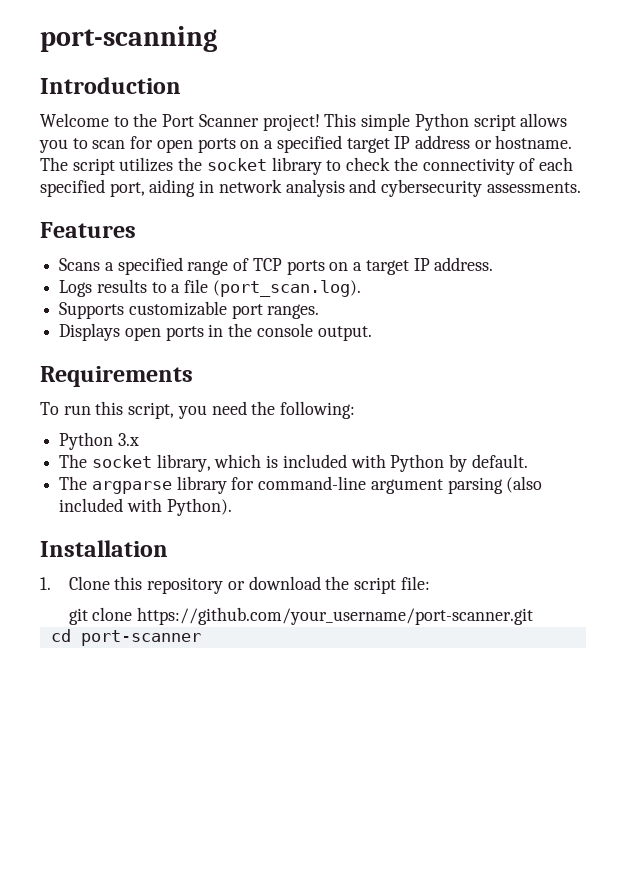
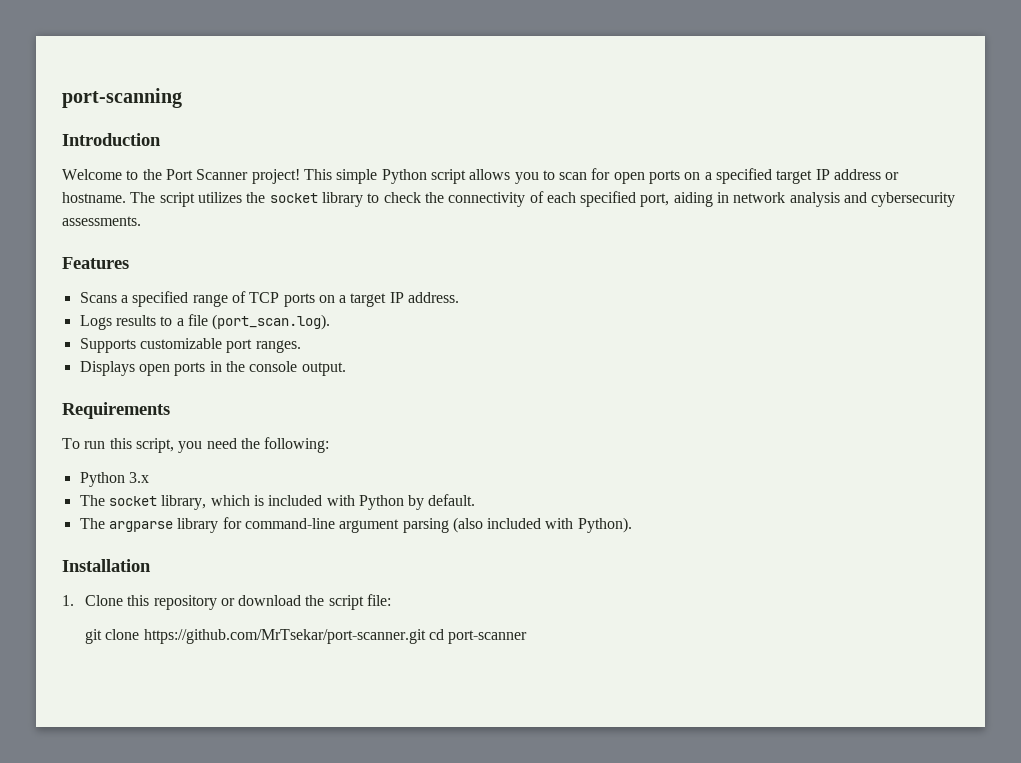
- git clone https://github.com/your_username/port-scanner.git
- cd port-scanner
+ git clone https://github.com/MrTsekar/port-scanner.git cd port-scanner

